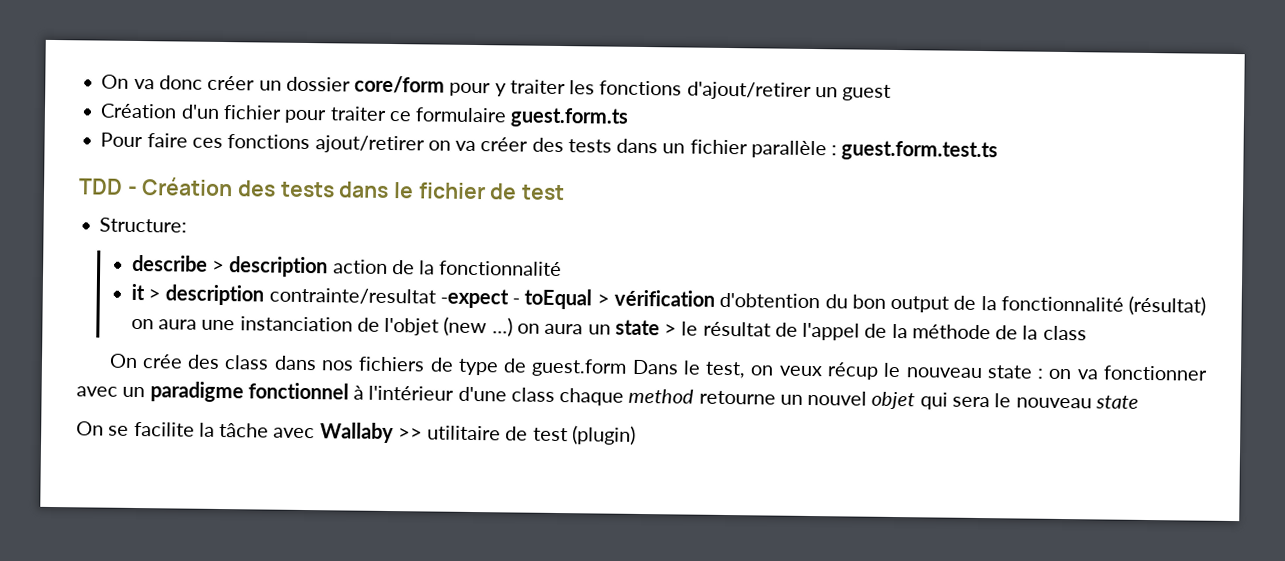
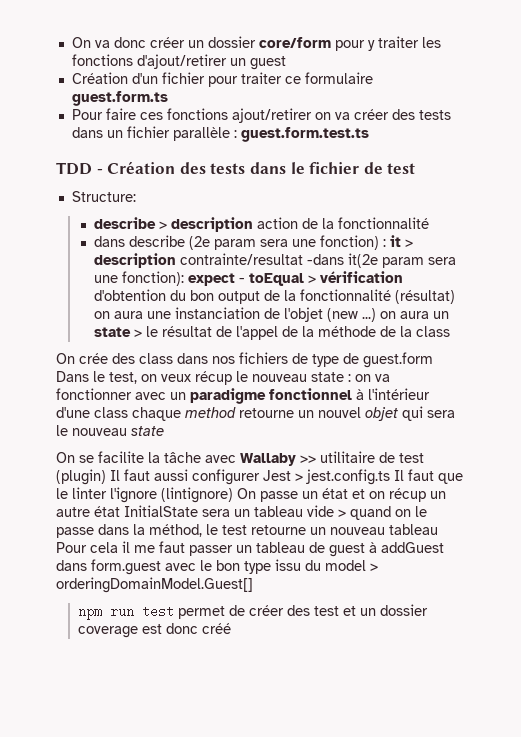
- it > description contrainte/resultat -expect - toEqual > vérification d'obtention du bon output de la fonctionnalité (résultat) on aura une instanciation de l'objet (new ...) on aura un state > le résultat de l'appel de la méthode de la class
+ dans describe (2e param sera une fonction) : it > description contrainte/resultat -dans it(2e param sera une fonction): expect - toEqual > vérification d'obtention du bon output de la fonctionnalité (résultat) on aura une instanciation de l'objet (new ...) on aura un state > le résultat de l'appel de la méthode de la class
- On se facilite la tâche avec Wallaby >> utilitaire de test (plugin)
+ On se facilite la tâche avec Wallaby >> utilitaire de test (plugin) Il faut aussi configurer Jest > jest.config.ts Il faut que le linter l'ignore (lintignore) On passe un état et on récup un autre état InitialState sera un tableau vide > quand on le passe dans la méthod, le test retourne un nouveau tableau Pour cela il me faut passer un tableau de guest à addGuest dans form.guest avec le bon type issu du model > orderingDomainModel.Guest[]
+ npm run test permet de créer des test et un dossier coverage est donc créé

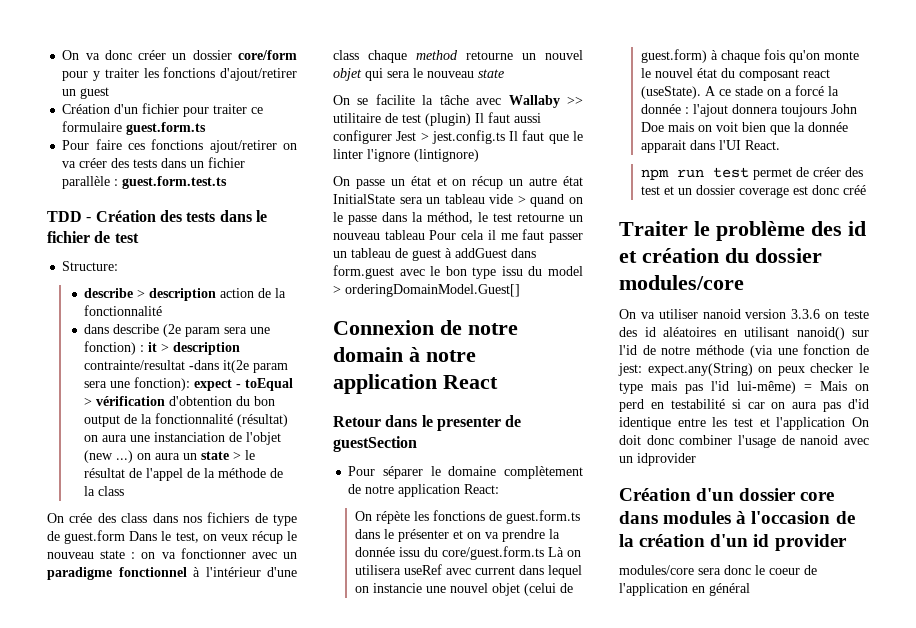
- On se facilite la tâche avec Wallaby >> utilitaire de test (plugin) Il faut aussi configurer Jest > jest.config.ts Il faut que le linter l'ignore (lintignore) On passe un état et on récup un autre état InitialState sera un tableau vide > quand on le passe dans la méthod, le test retourne un nouveau tableau Pour cela il me faut passer un tableau de guest à addGuest dans form.guest avec le bon type issu du model > orderingDomainModel.Guest[]
+ On se facilite la tâche avec Wallaby >> utilitaire de test (plugin) Il faut aussi configurer Jest > jest.config.ts Il faut que le linter l'ignore (lintignore)
+ On passe un état et on récup un autre état InitialState sera un tableau vide > quand on le passe dans la méthod, le test retourne un nouveau tableau Pour cela il me faut passer un tableau de guest à addGuest dans form.guest avec le bon type issu du model > orderingDomainModel.Guest[]
+ Connexion de notre domain à notre application React
+ Retour dans le presenter de guestSection
+ Pour séparer le domaine complètement de notre application React:
+ On répète les fonctions de guest.form.ts dans le présenter et on va prendre la donnée issu du core/guest.form.ts Là on utilisera useRef avec current dans lequel on instancie une nouvel objet (celui de guest.form) à chaque fois qu'on monte le nouvel état du composant react (useState). A ce stade on a forcé la donnée : l'ajout donnera toujours John Doe mais on voit bien que la donnée apparait dans l'UI React.
+ Traiter le problème des id et création du dossier modules/core
+ On va utiliser nanoid version 3.3.6 on teste des id aléatoires en utilisant nanoid() sur l'id de notre méthode (via une fonction de jest: expect.any(String) on peux checker le type mais pas l'id lui-même) = Mais on perd en testabilité si car on aura pas d'id identique entre les test et l'application On doit donc combiner l'usage de nanoid avec un idprovider
+ Création d'un dossier core dans modules à l'occasion de la création d'un id provider
+ modules/core sera donc le coeur de l'application en général

